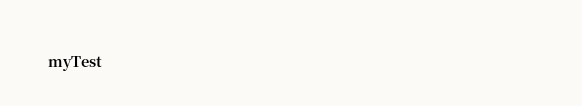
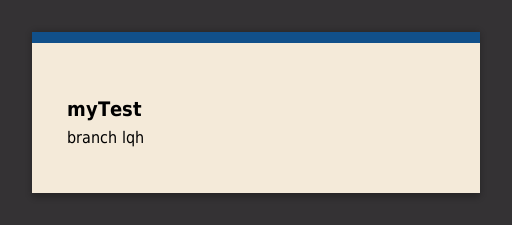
+ branch lqh

